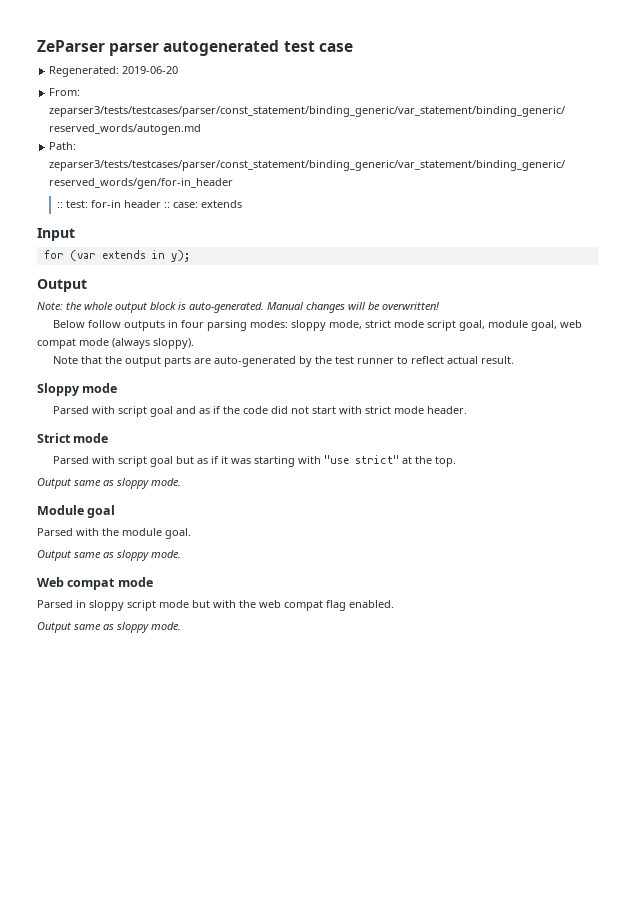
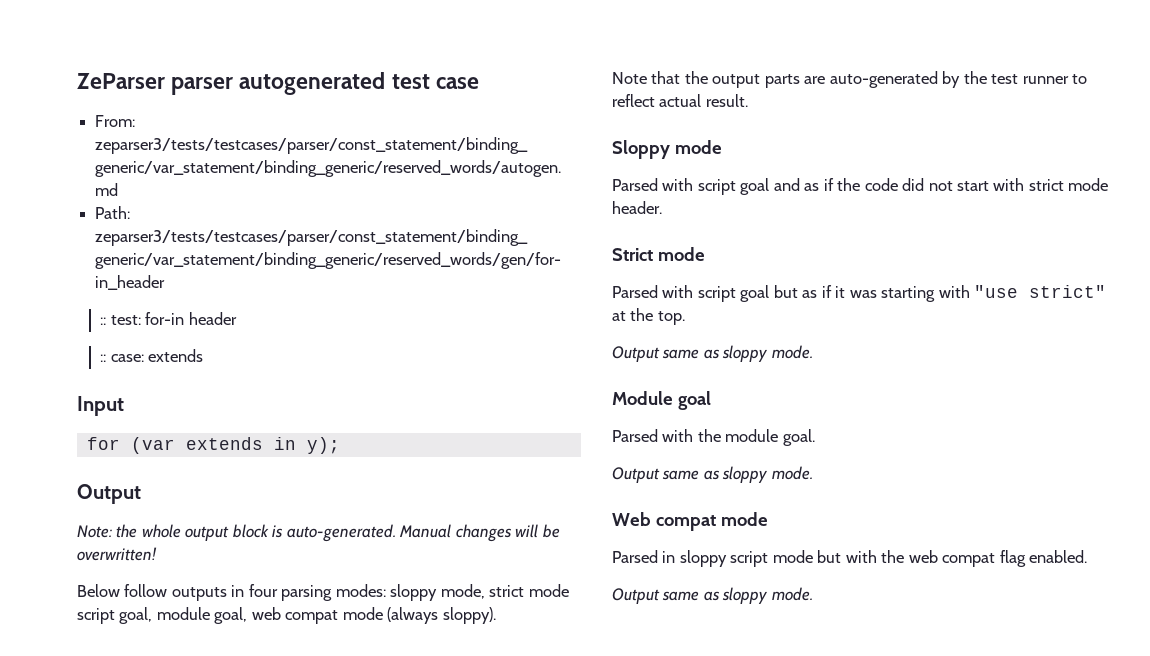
- Regenerated: 2019-06-20
- :: test: for-in header :: case: extends
+ :: test: for-in header
+ :: case: extends

